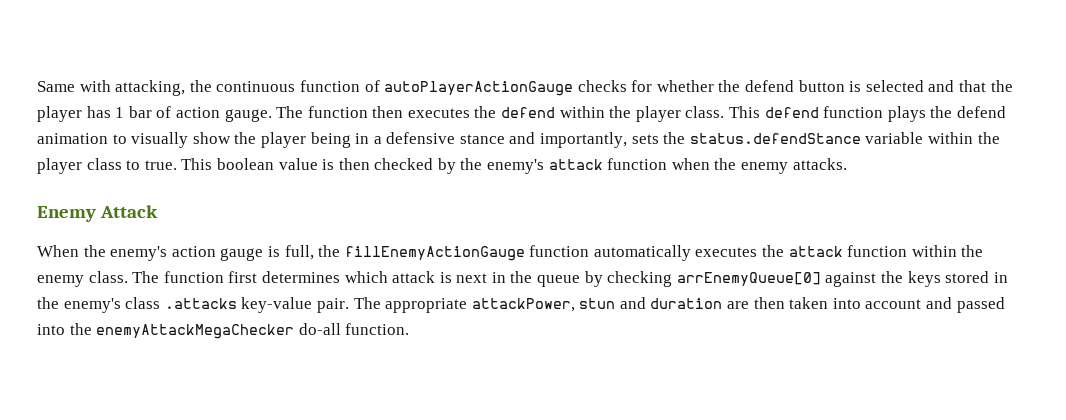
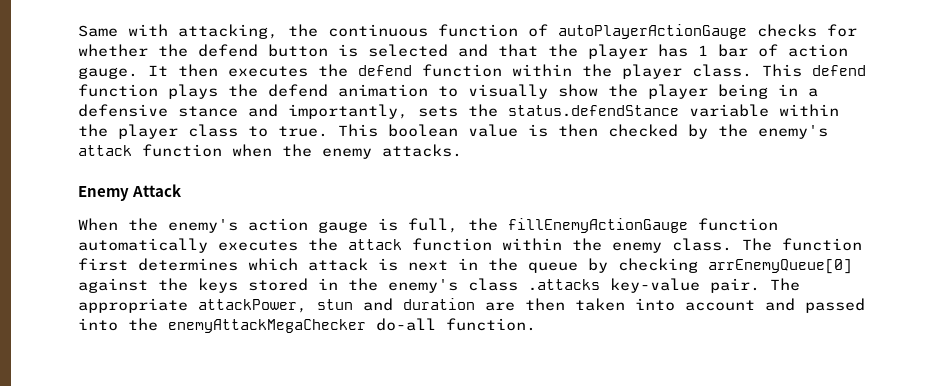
- The function then executes the defend within the player class.
+ It then executes the defend function within the player class.

